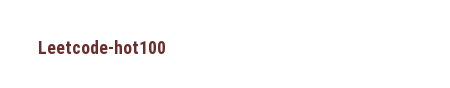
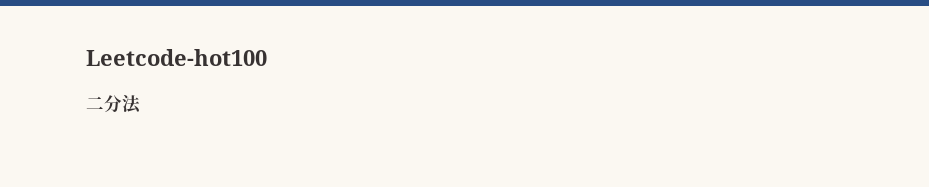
+ 二分法

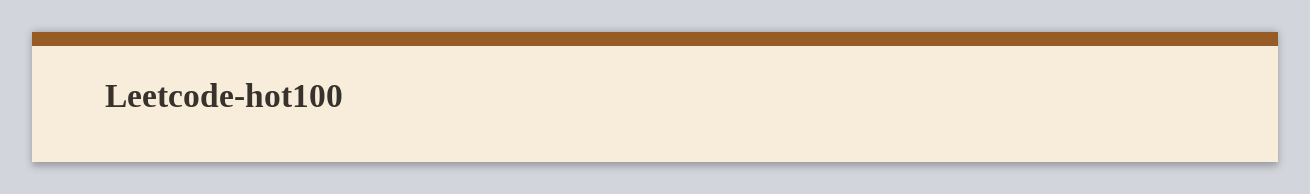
- 二分法

